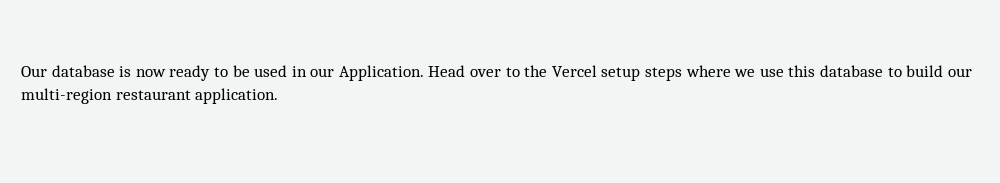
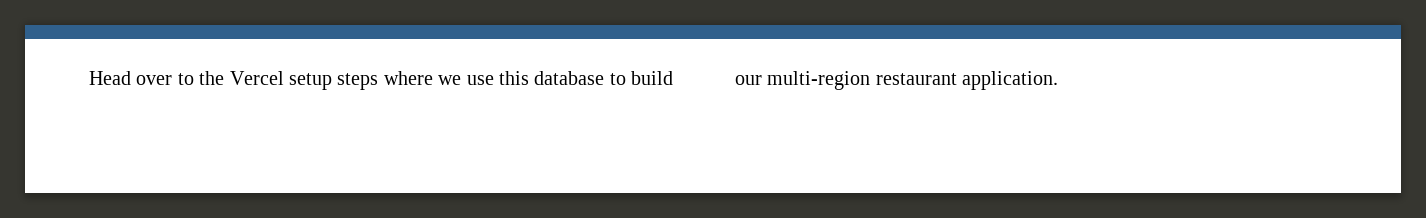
- Our database is now ready to be used in our Application.

